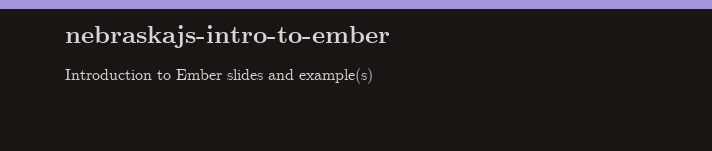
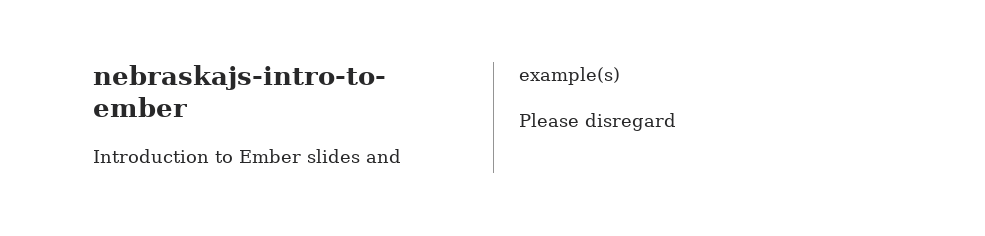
+ Please disregard

